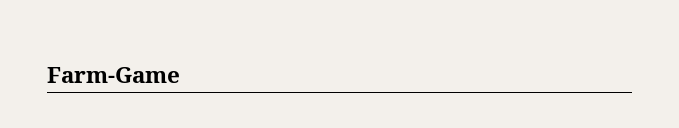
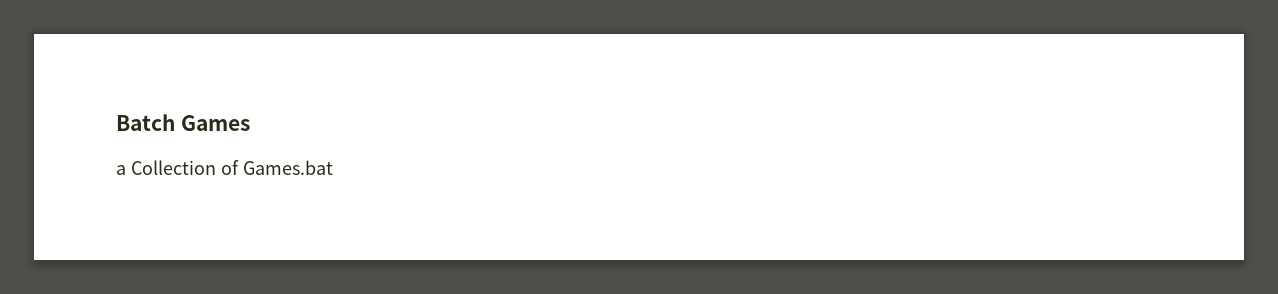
- Farm-Game
+ Batch Games
+ a Collection of Games.bat

